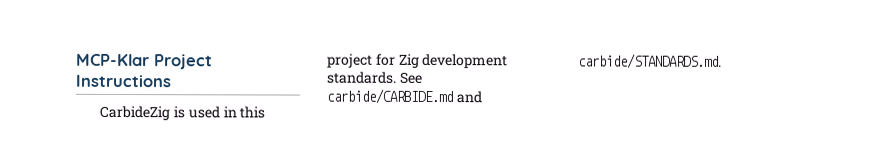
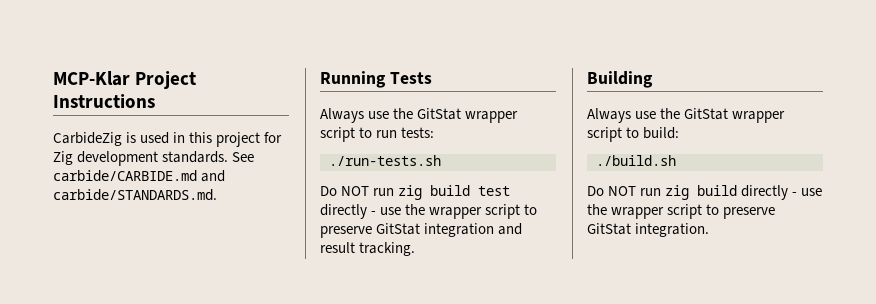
+ Running Tests
+ Always use the GitStat wrapper script to run tests:
+ ./run-tests.sh
+ Do NOT run zig build test directly - use the wrapper script to preserve GitStat integration and result tracking.
+ Building
+ Always use the GitStat wrapper script to build:
+ ./build.sh
+ Do NOT run zig build directly - use the wrapper script to preserve GitStat integration.

